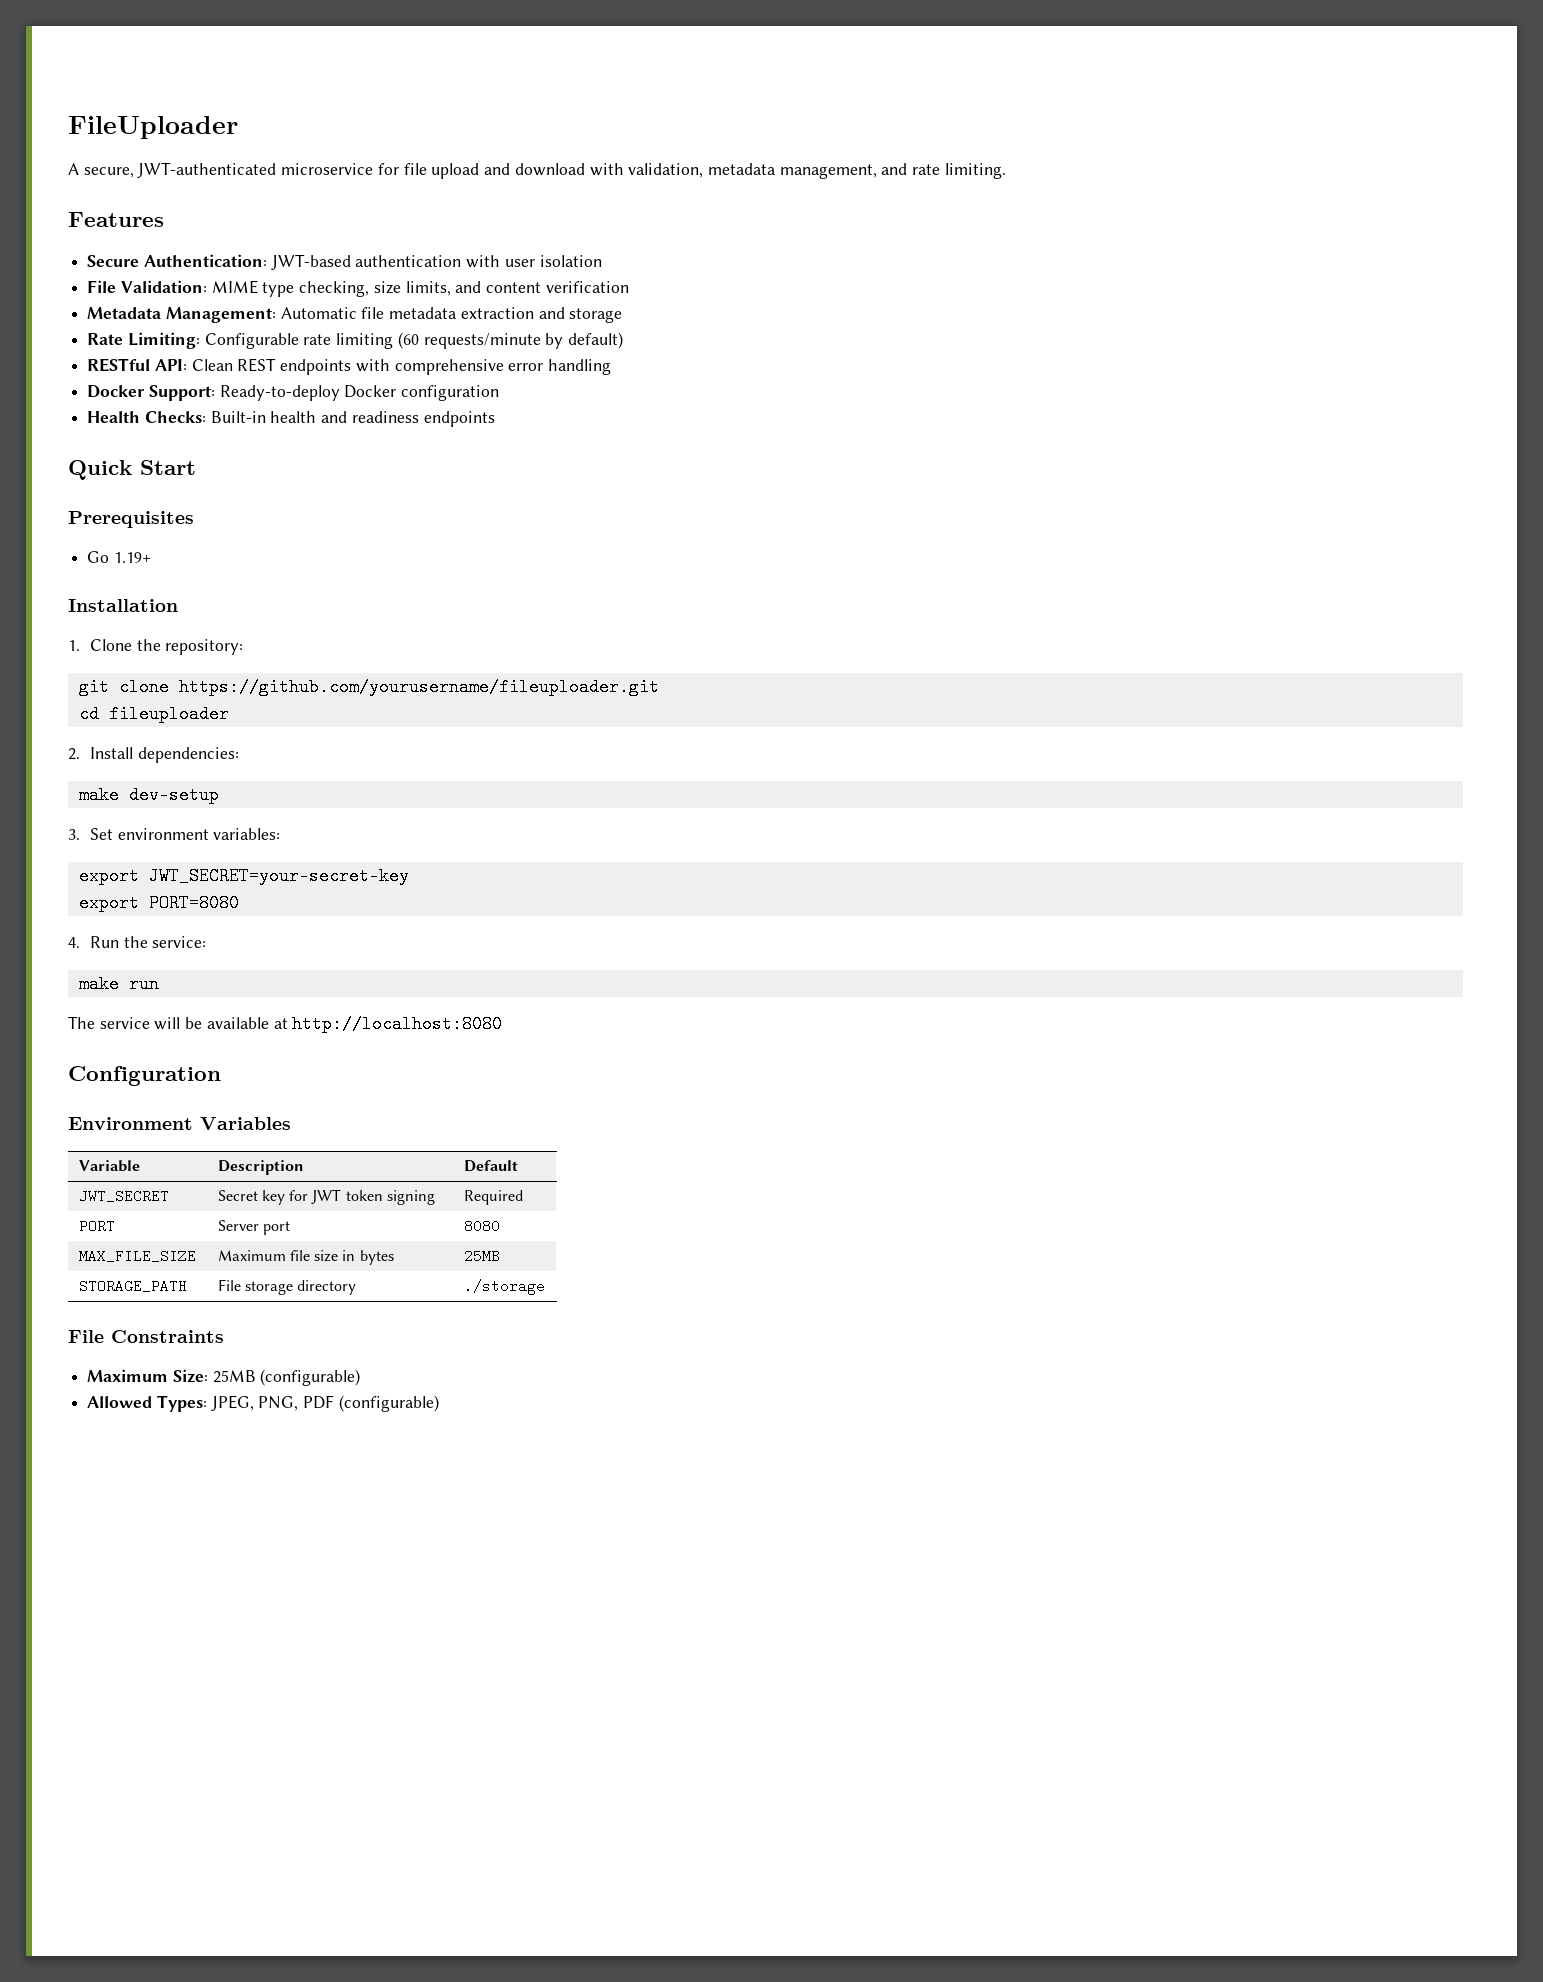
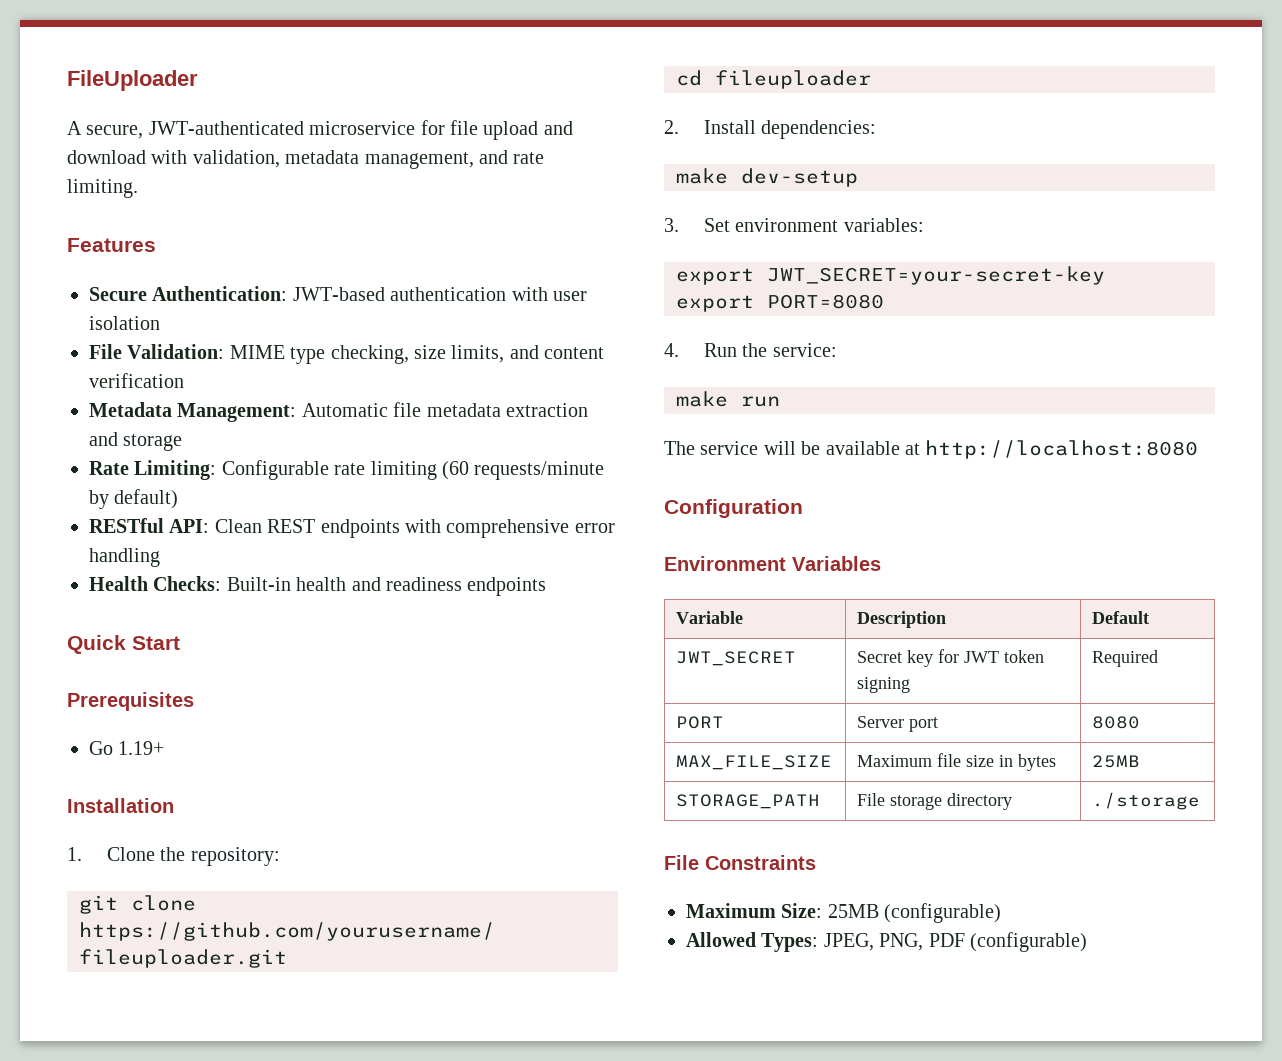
- Docker Support: Ready-to-deploy Docker configuration

